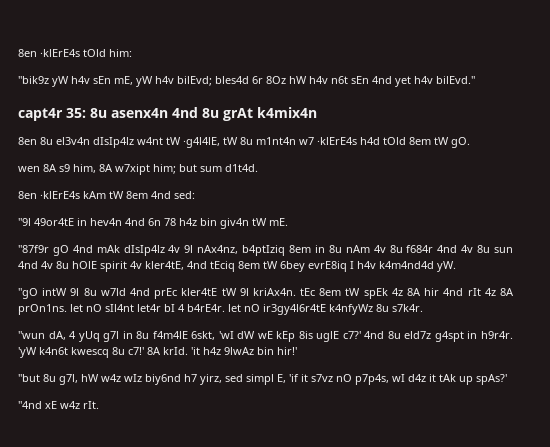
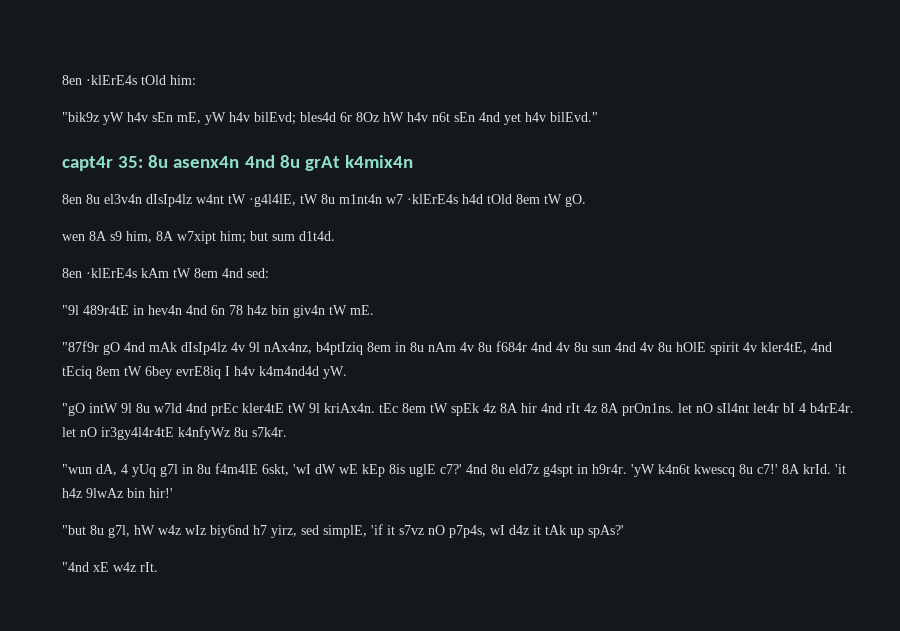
- "9l 49or4tE in hev4n 4nd 6n 78 h4z bin giv4n tW mE.
+ "9l 489r4tE in hev4n 4nd 6n 78 h4z bin giv4n tW mE.
- "gO intW 9l 8u w7ld 4nd prEc kler4tE tW 9l kriAx4n. tEc 8em tW spEk 4z 8A hir 4nd rIt 4z 8A prOn1ns. let nO sIl4nt let4r bI 4 b4rE4r. let nO ir3gy4l6r4tE k4nfyWz 8u s7k4r.
+ "gO intW 9l 8u w7ld 4nd prEc kler4tE tW 9l kriAx4n. tEc 8em tW spEk 4z 8A hir 4nd rIt 4z 8A prOn1ns. let nO sIl4nt let4r bI 4 b4rE4r. let nO ir3gy4l4r4tE k4nfyWz 8u s7k4r.
- "but 8u g7l, hW w4z wIz biy6nd h7 yirz, sed simpl E, 'if it s7vz nO p7p4s, wI d4z it tAk up spAs?'
+ "but 8u g7l, hW w4z wIz biy6nd h7 yirz, sed simplE, 'if it s7vz nO p7p4s, wI d4z it tAk up spAs?'

